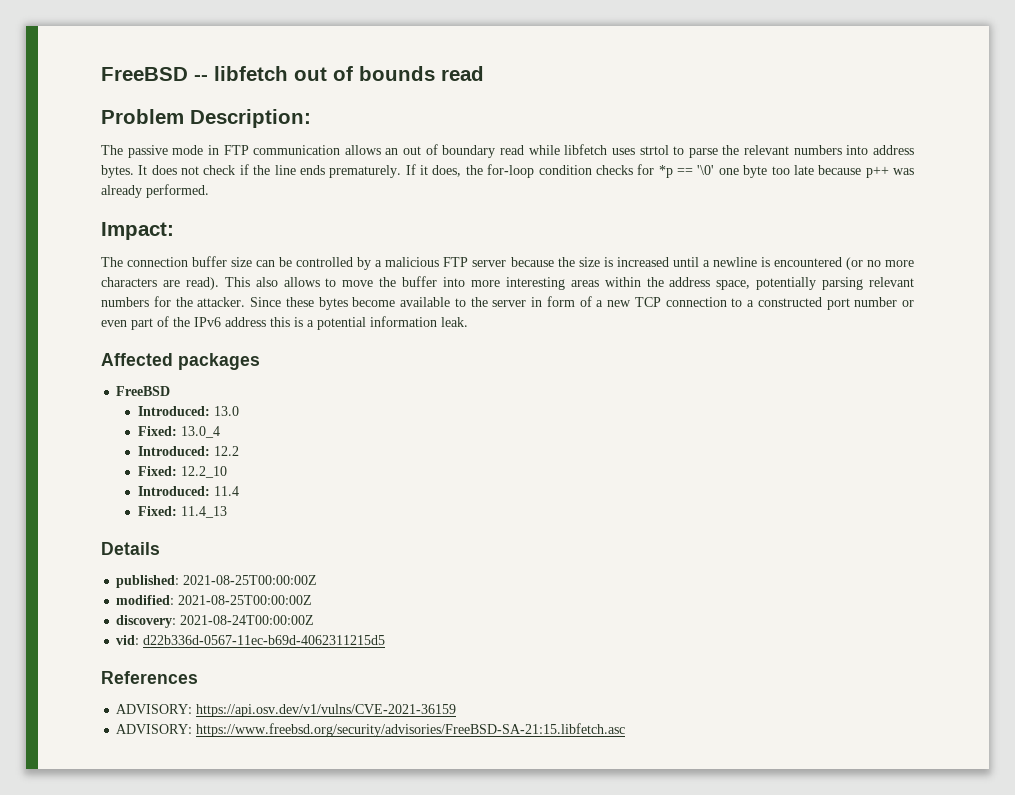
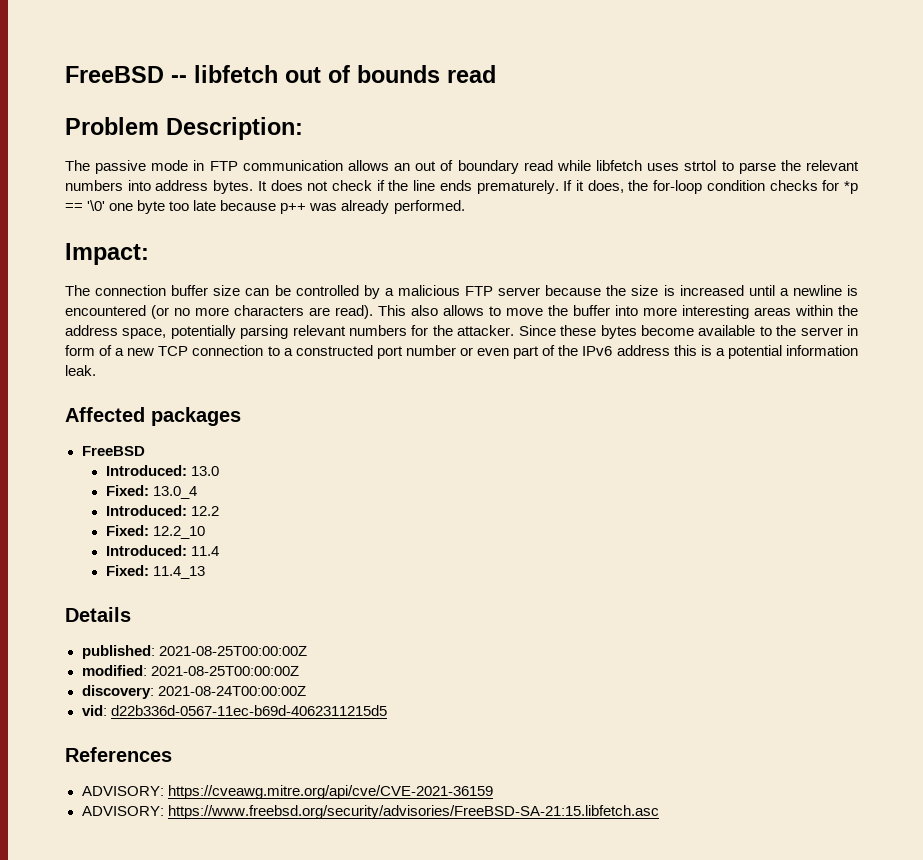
- ADVISORY: https://api.osv.dev/v1/vulns/CVE-2021-36159
+ ADVISORY: https://cveawg.mitre.org/api/cve/CVE-2021-36159

